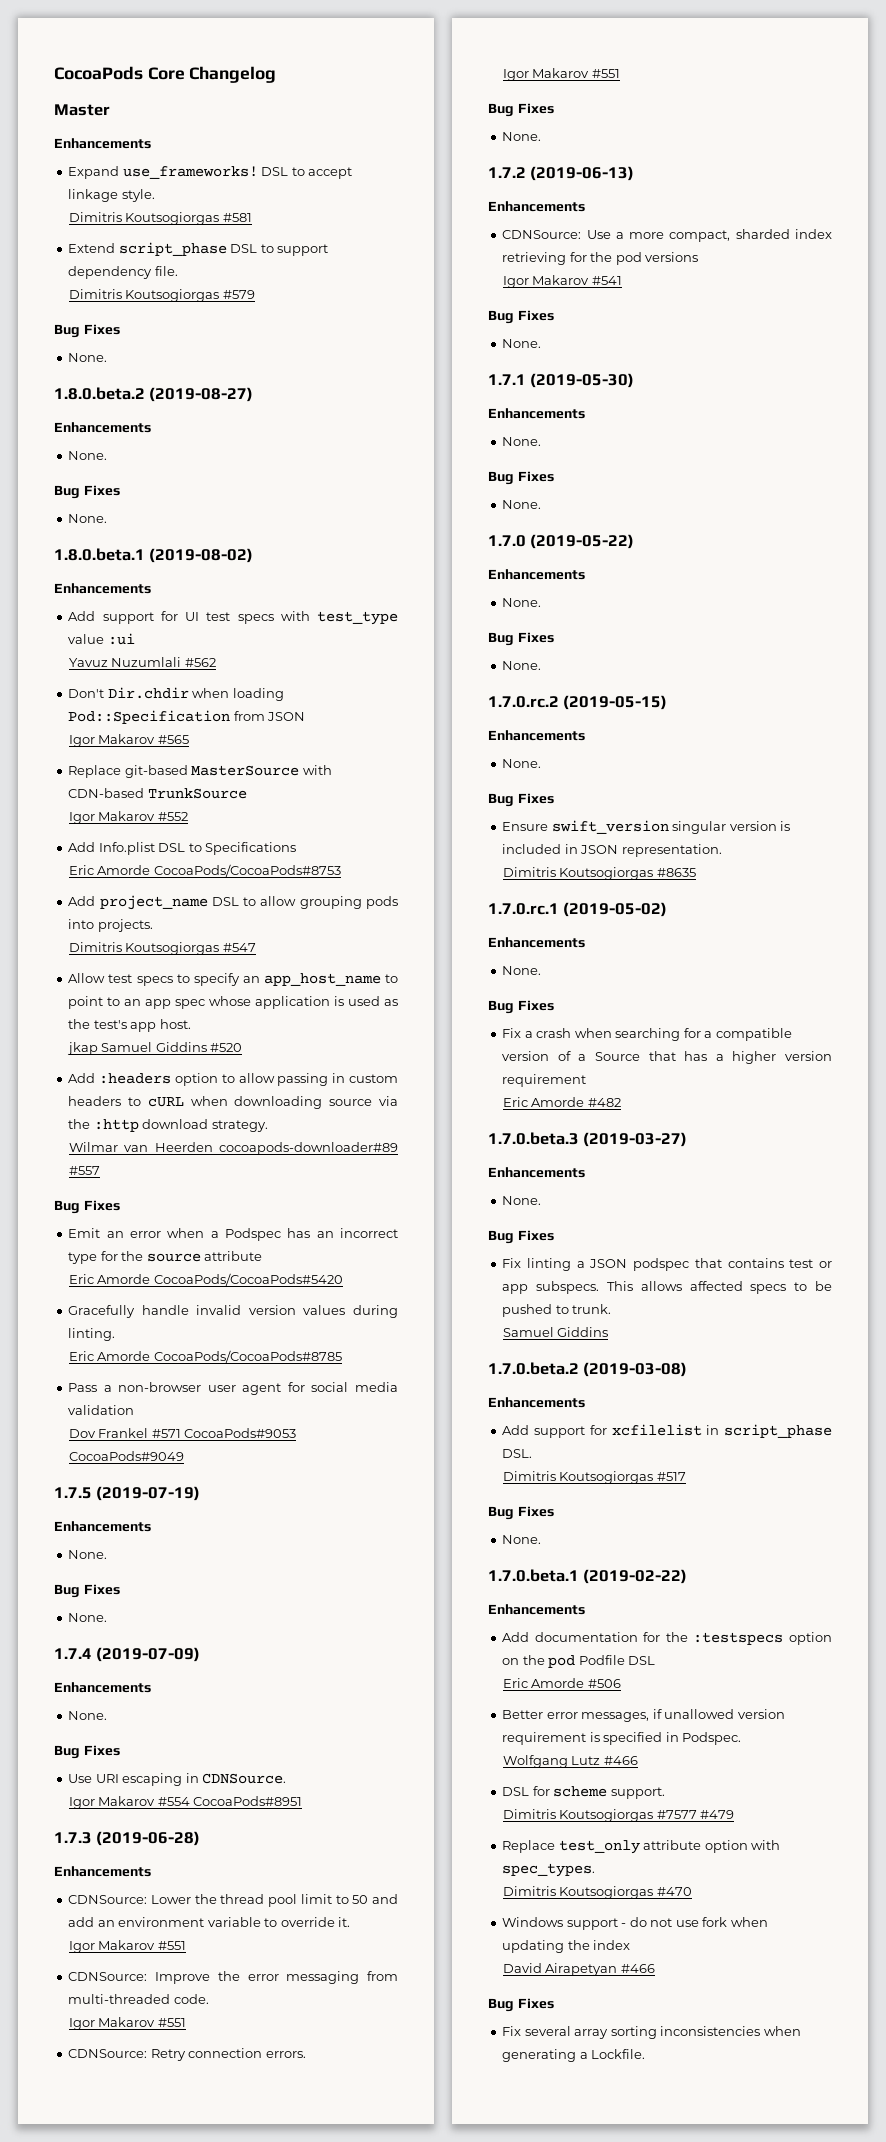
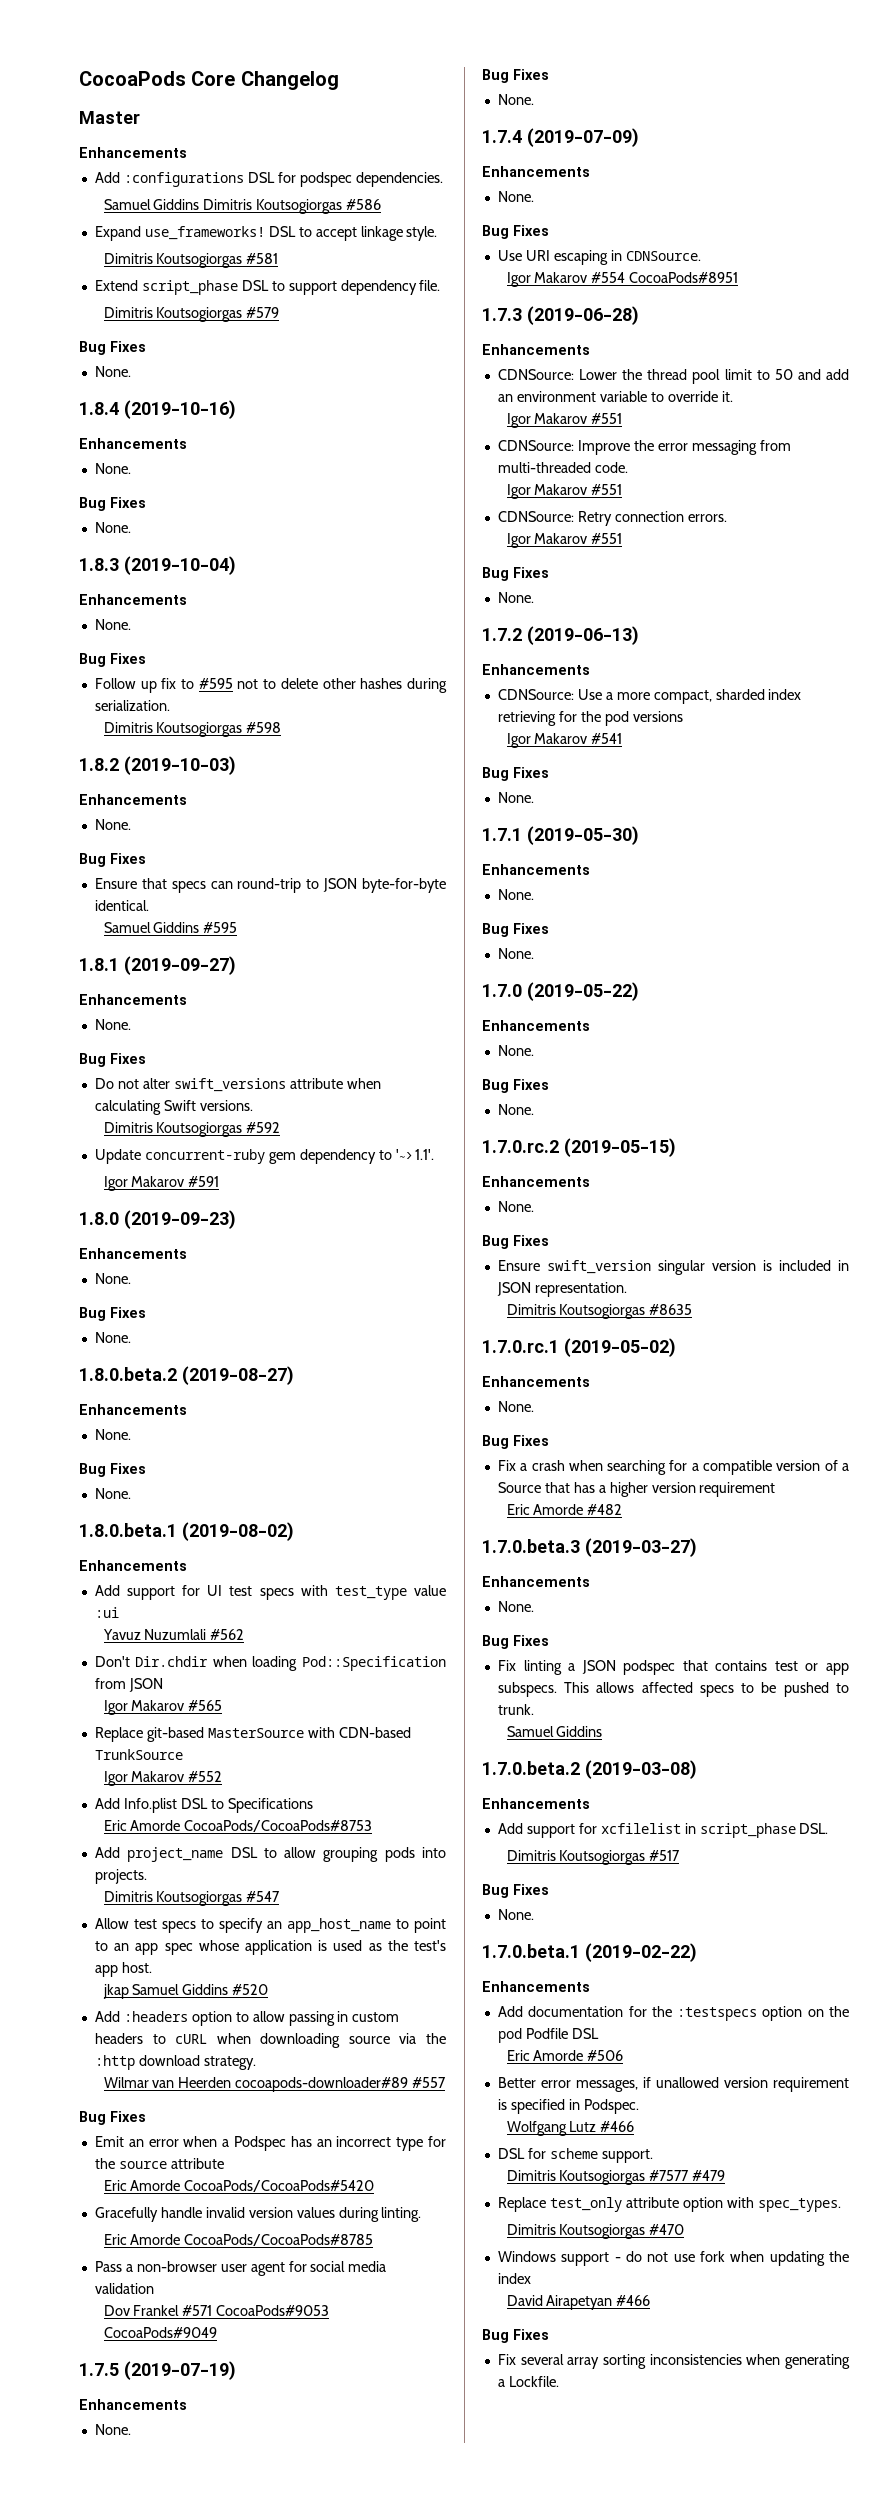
+ Add :configurations DSL for podspec dependencies.
+ Samuel Giddins Dimitris Koutsogiorgas #586
+ 1.8.4 (2019-10-16)
+ Enhancements
+ None.
+ Bug Fixes
+ None.
+ 1.8.3 (2019-10-04)
+ Enhancements
+ None.
+ Bug Fixes
+ Follow up fix to #595 not to delete other hashes during serialization.
+ Dimitris Koutsogiorgas #598
+ 1.8.2 (2019-10-03)
+ Enhancements
+ None.
+ Bug Fixes
+ Ensure that specs can round-trip to JSON byte-for-byte identical.
+ Samuel Giddins #595
+ 1.8.1 (2019-09-27)
+ Enhancements
+ None.
+ Bug Fixes
+ Do not alter swift_versions attribute when calculating Swift versions.
+ Dimitris Koutsogiorgas #592
+ Update concurrent-ruby gem dependency to '~> 1.1'.
+ Igor Makarov #591
+ 1.8.0 (2019-09-23)
+ Enhancements
+ None.
+ Bug Fixes
+ None.

